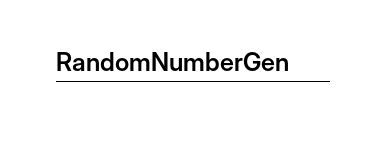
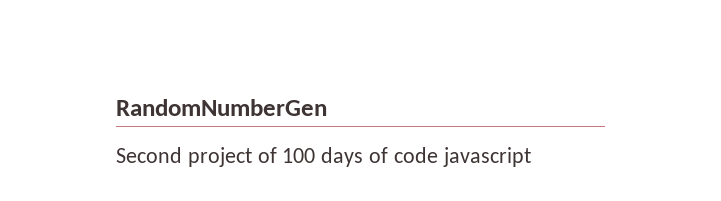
+ Second project of 100 days of code javascript

